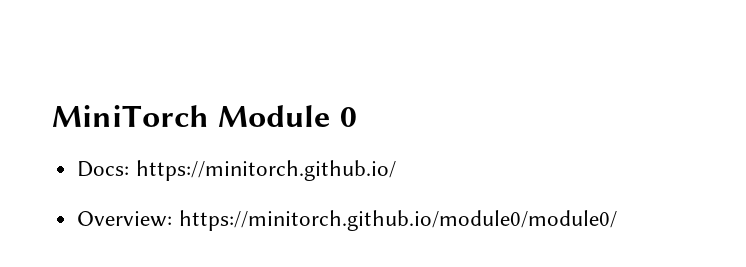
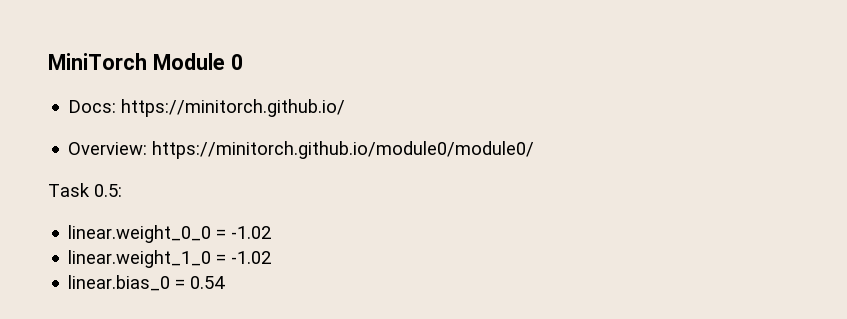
+ Task 0.5:
+ linear.weight_0_0 = -1.02
+ linear.weight_1_0 = -1.02
+ linear.bias_0 = 0.54

